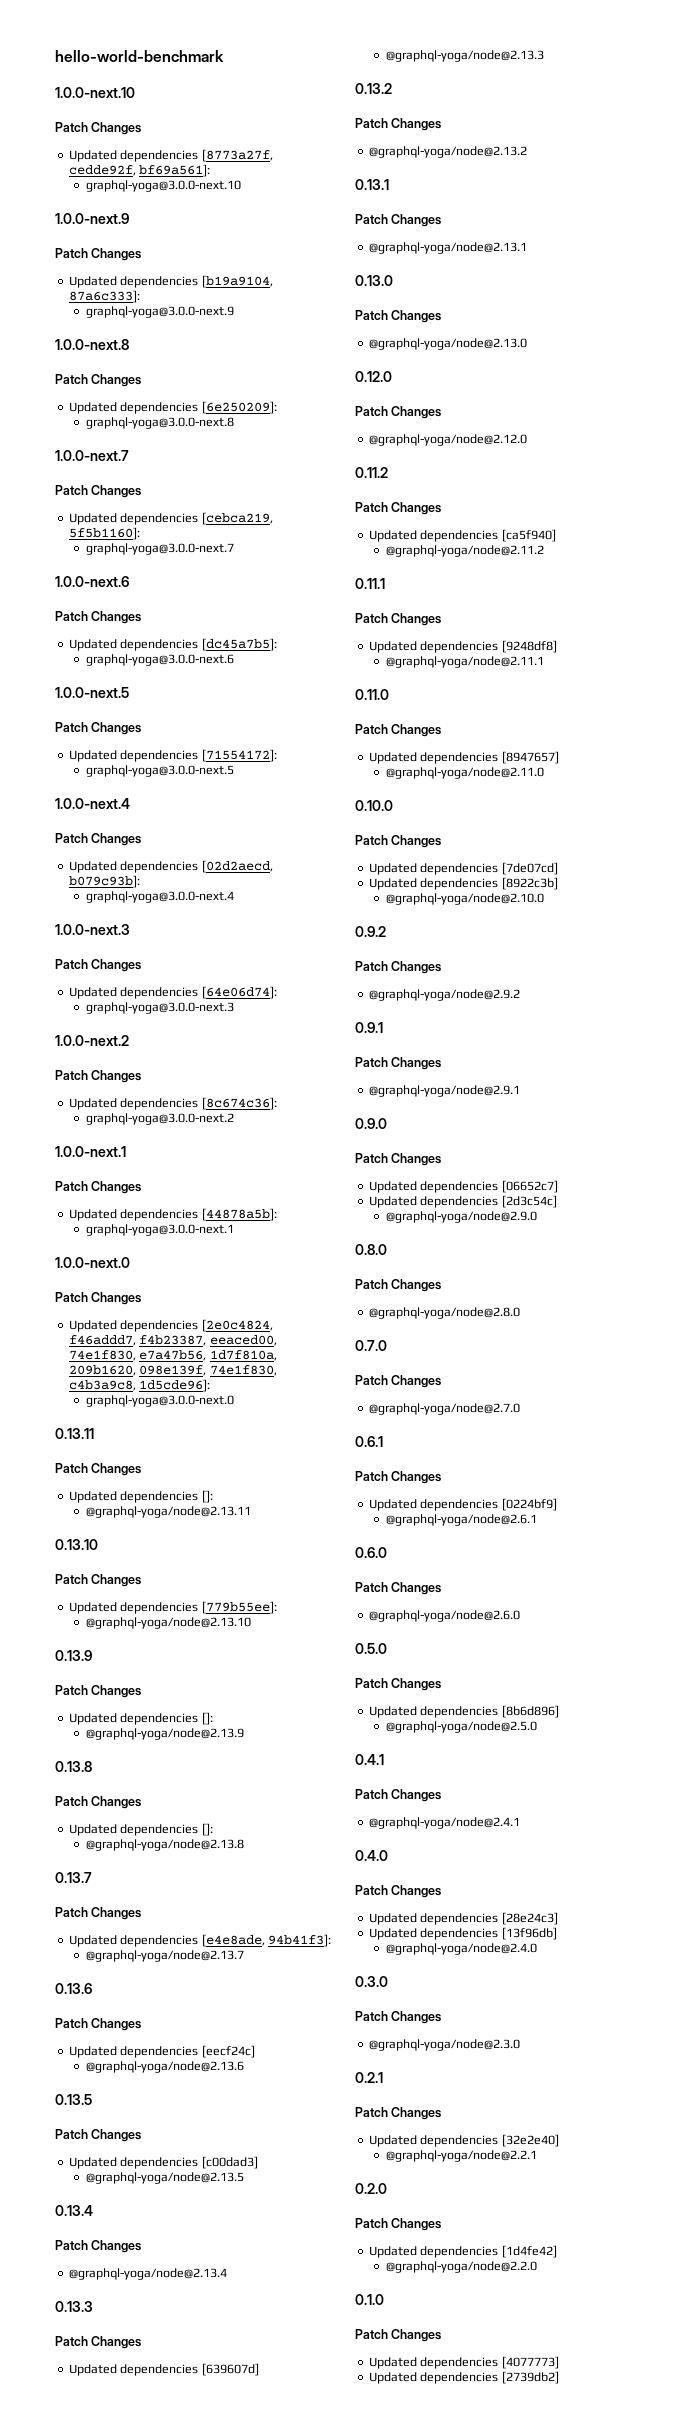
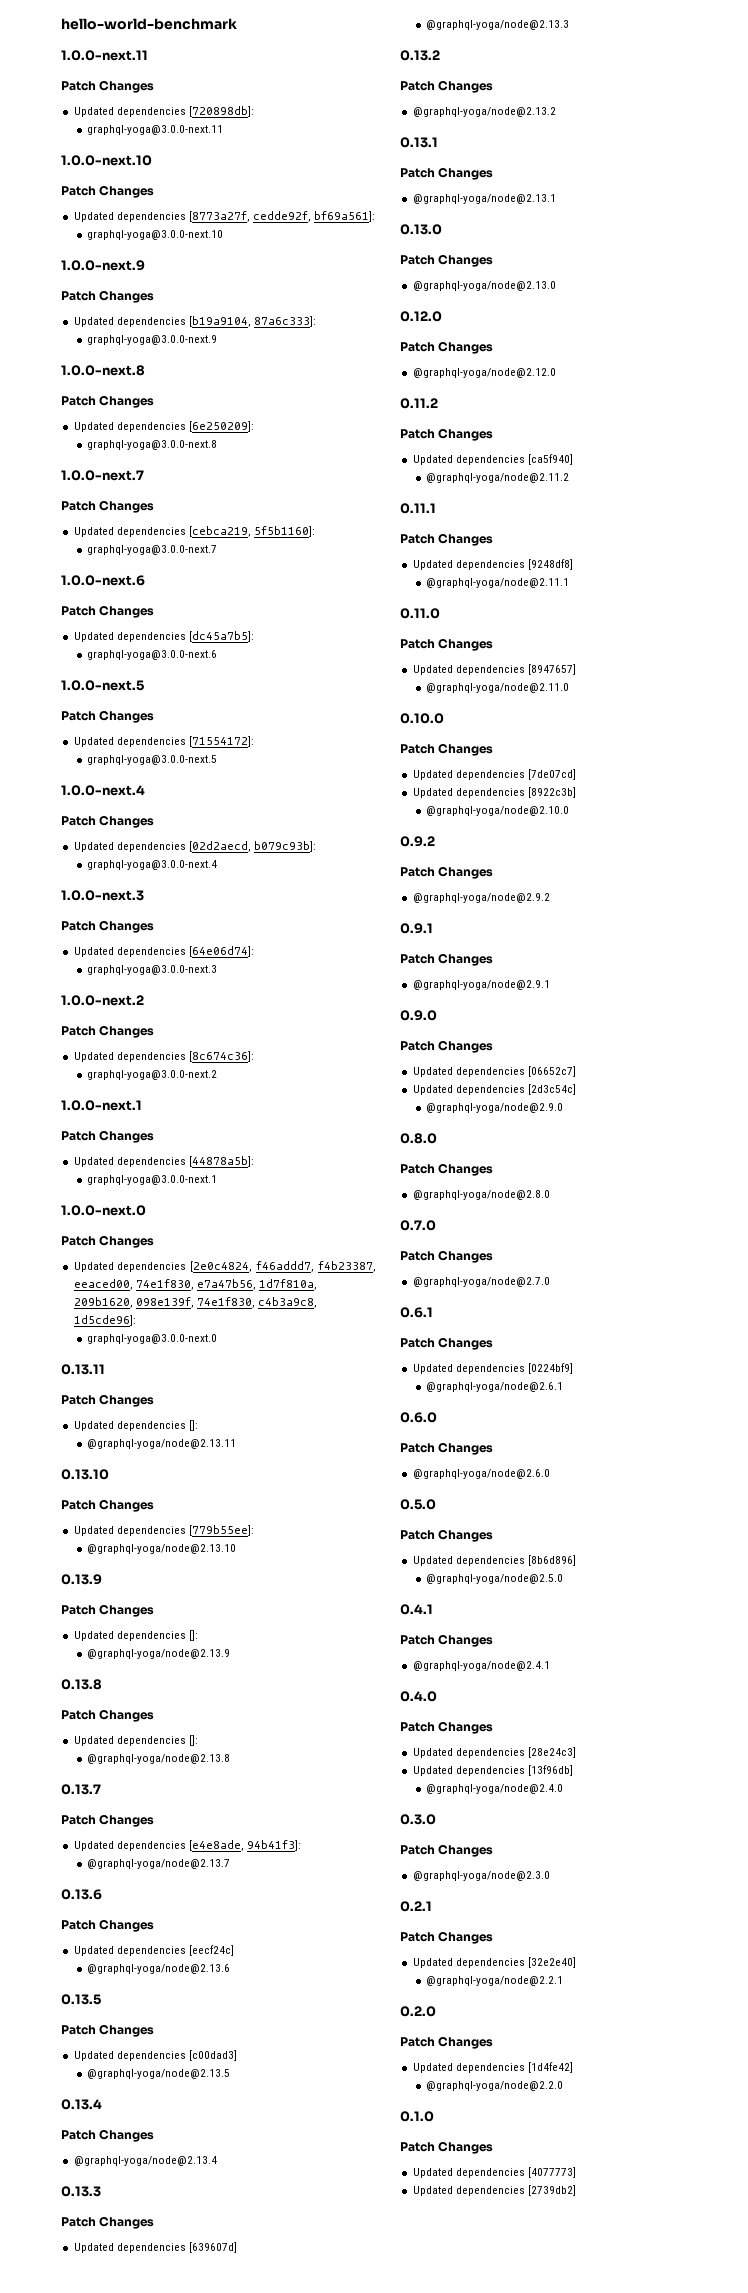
+ 1.0.0-next.11
+ Patch Changes
+ Updated dependencies [720898db]:
+ graphql-yoga@3.0.0-next.11

